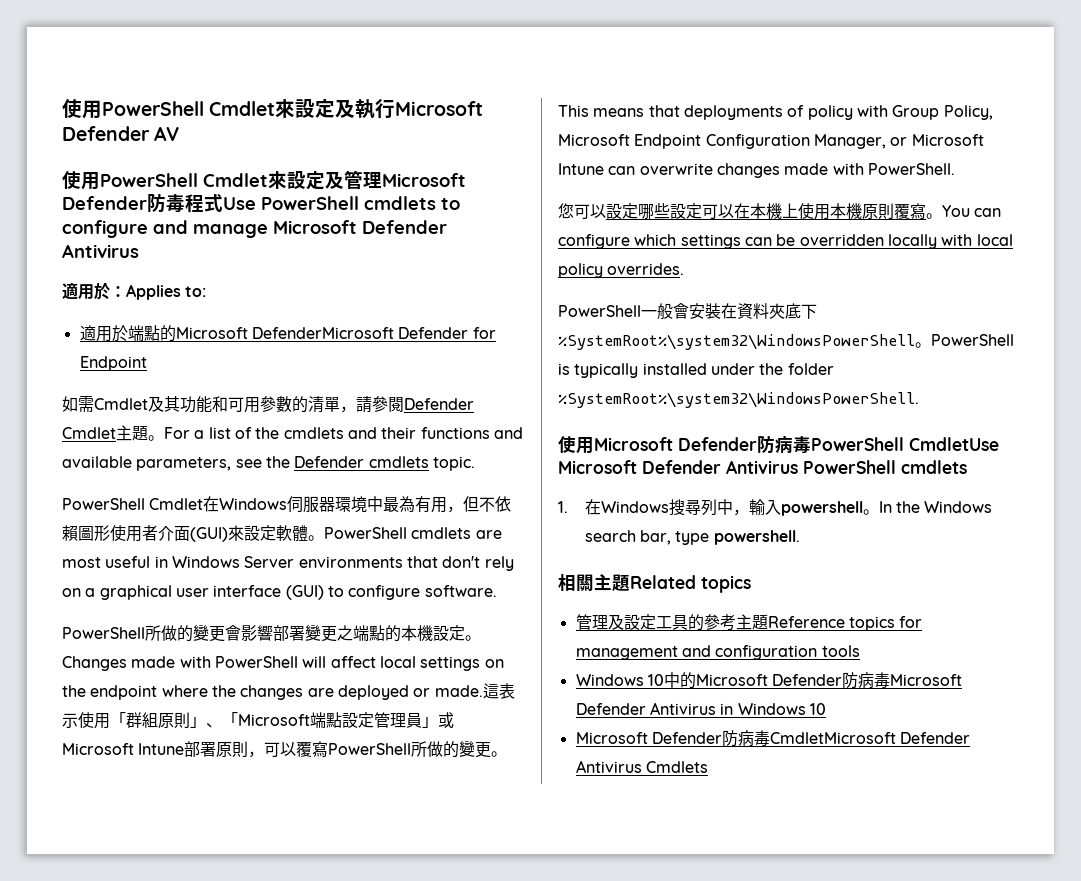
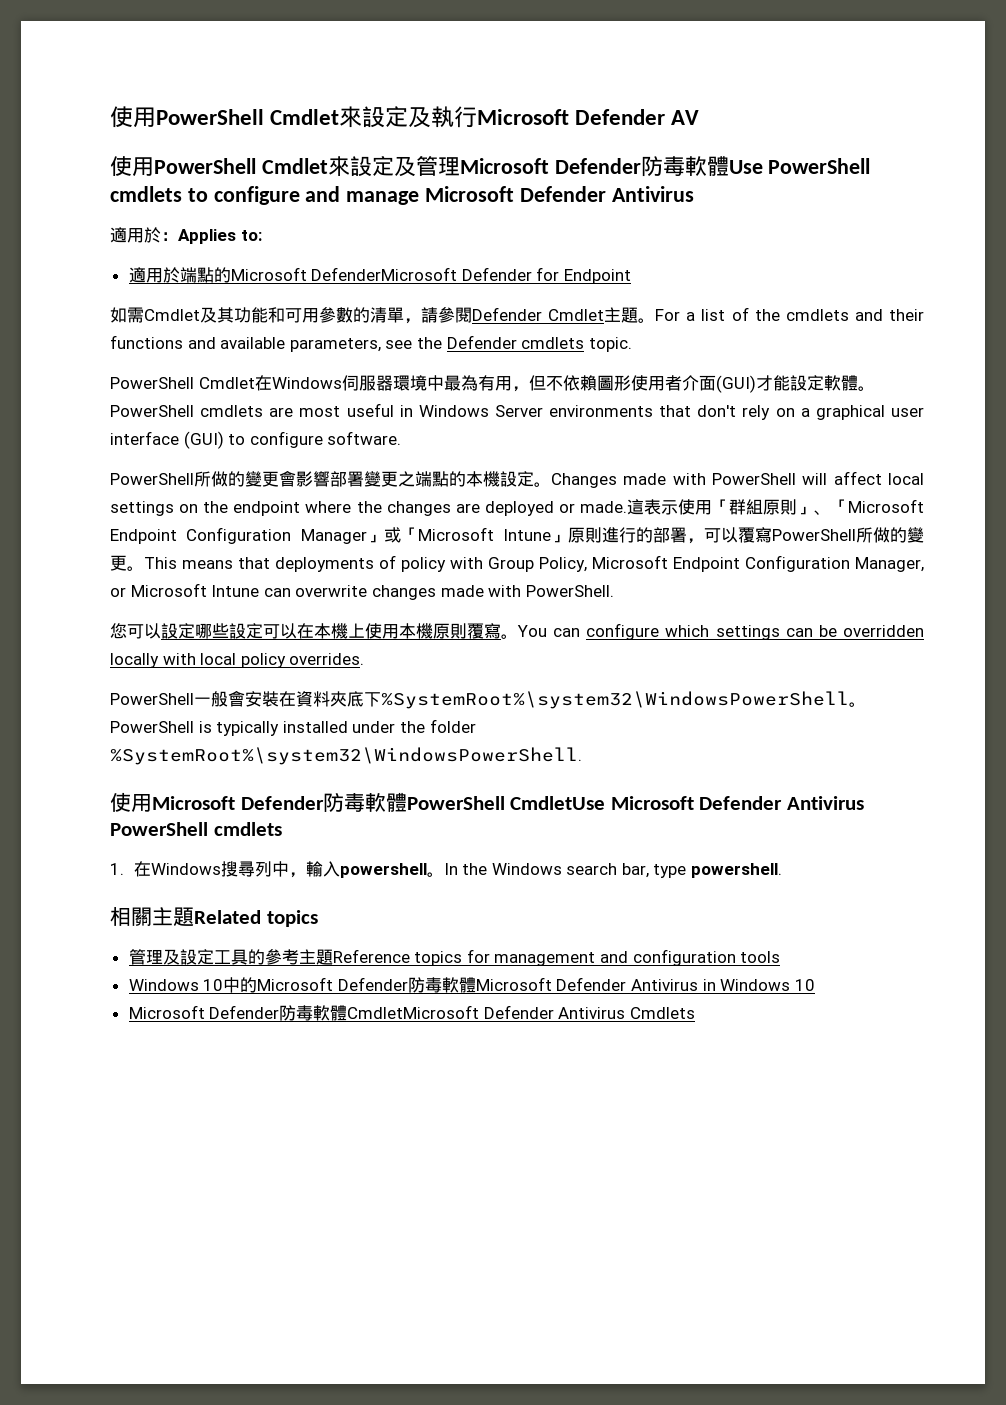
- 使用PowerShell Cmdlet來設定及管理Microsoft Defender防毒程式Use PowerShell cmdlets to configure and manage Microsoft Defender Antivirus
+ 使用PowerShell Cmdlet來設定及管理Microsoft Defender防毒軟體Use PowerShell cmdlets to configure and manage Microsoft Defender Antivirus
- PowerShell Cmdlet在Windows伺服器環境中最為有用，但不依賴圖形使用者介面(GUI)來設定軟體。
+ PowerShell Cmdlet在Windows伺服器環境中最為有用，但不依賴圖形使用者介面(GUI)才能設定軟體。
- 這表示使用「群組原則」、「Microsoft端點設定管理員」或Microsoft Intune部署原則，可以覆寫PowerShell所做的變更。
+ 這表示使用「群組原則」、「Microsoft Endpoint Configuration Manager」或「Microsoft Intune」原則進行的部署，可以覆寫PowerShell所做的變更。
- 使用Microsoft Defender防病毒PowerShell CmdletUse Microsoft Defender Antivirus PowerShell cmdlets
+ 使用Microsoft Defender防毒軟體PowerShell CmdletUse Microsoft Defender Antivirus PowerShell cmdlets
- Windows 10中的Microsoft Defender防病毒Microsoft Defender Antivirus in Windows 10
+ Windows 10中的Microsoft Defender防毒軟體Microsoft Defender Antivirus in Windows 10
- Microsoft Defender防病毒CmdletMicrosoft Defender Antivirus Cmdlets
+ Microsoft Defender防毒軟體CmdletMicrosoft Defender Antivirus Cmdlets

